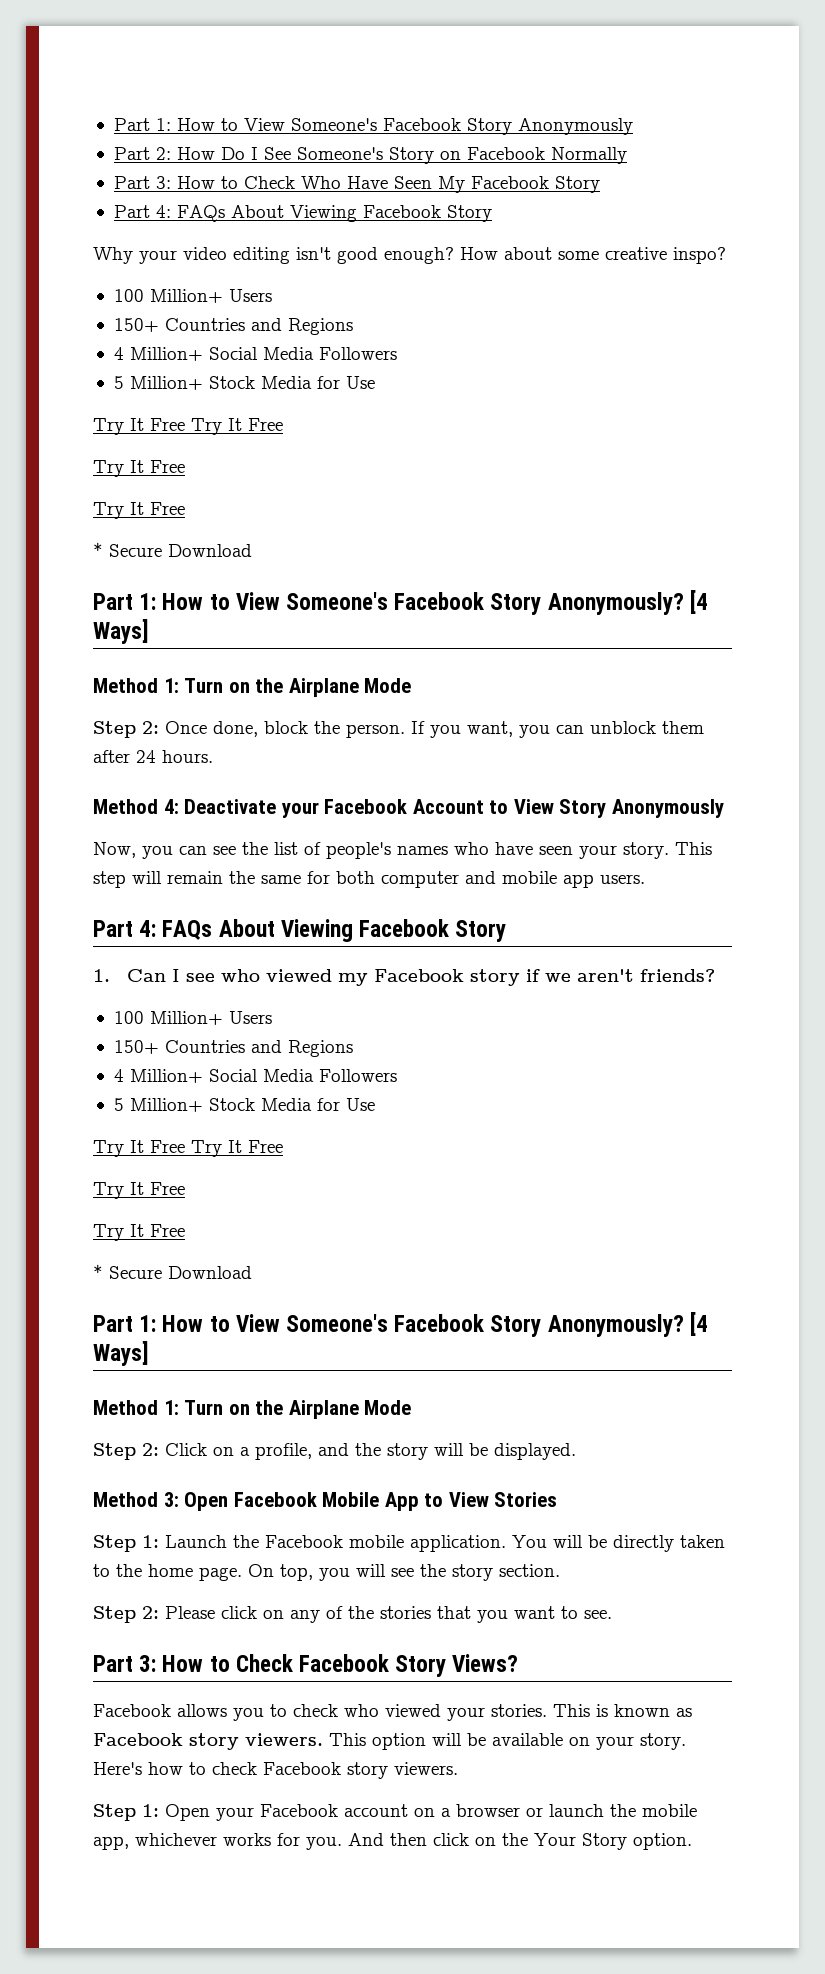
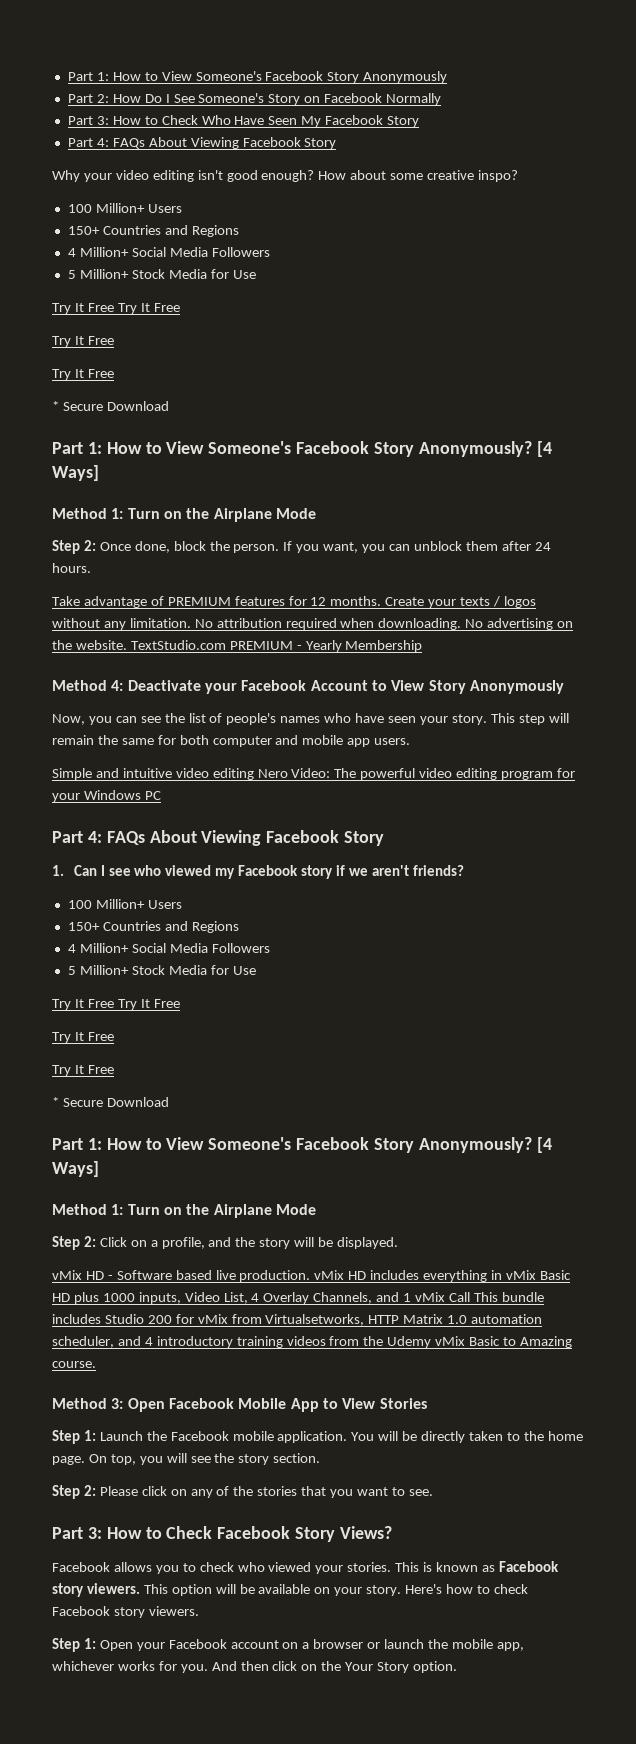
+ Take advantage of PREMIUM features for 12 months. Create your texts / logos without any limitation. No attribution required when downloading. No advertising on the website. TextStudio.com PREMIUM - Yearly Membership
+ Simple and intuitive video editing Nero Video: The powerful video editing program for your Windows PC
+ vMix HD - Software based live production. vMix HD includes everything in vMix Basic HD plus 1000 inputs, Video List, 4 Overlay Channels, and 1 vMix Call This bundle includes Studio 200 for vMix from Virtualsetworks, HTTP Matrix 1.0 automation scheduler, and 4 introductory training videos from the Udemy vMix Basic to Amazing course.

